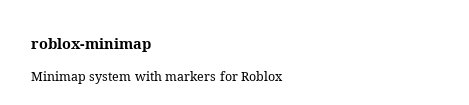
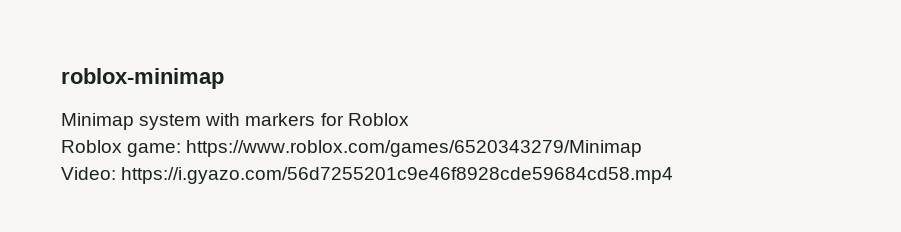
+ Roblox game: https://www.roblox.com/games/6520343279/Minimap
+ Video: https://i.gyazo.com/56d7255201c9e46f8928cde59684cd58.mp4

